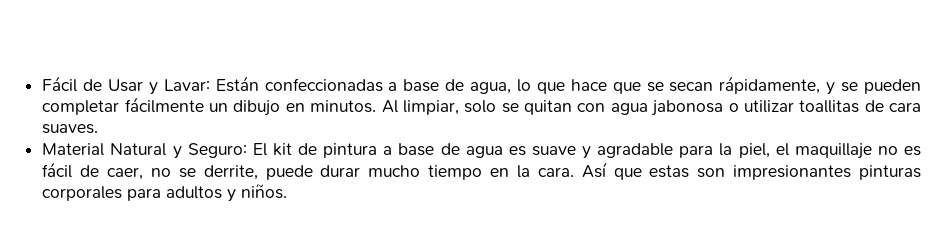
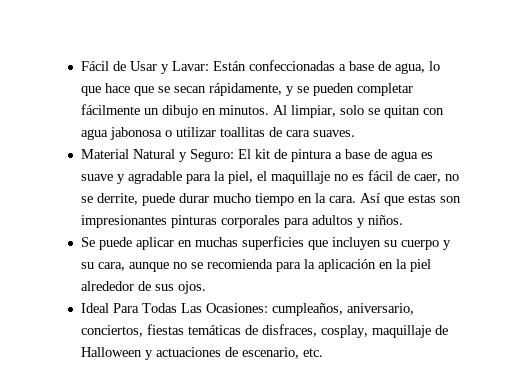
+ Se puede aplicar en muchas superficies que incluyen su cuerpo y su cara, aunque no se recomienda para la aplicación en la piel alrededor de sus ojos.
+ Ideal Para Todas Las Ocasiones: cumpleaños, aniversario, conciertos, fiestas temáticas de disfraces, cosplay, maquillaje de Halloween y actuaciones de escenario, etc.

